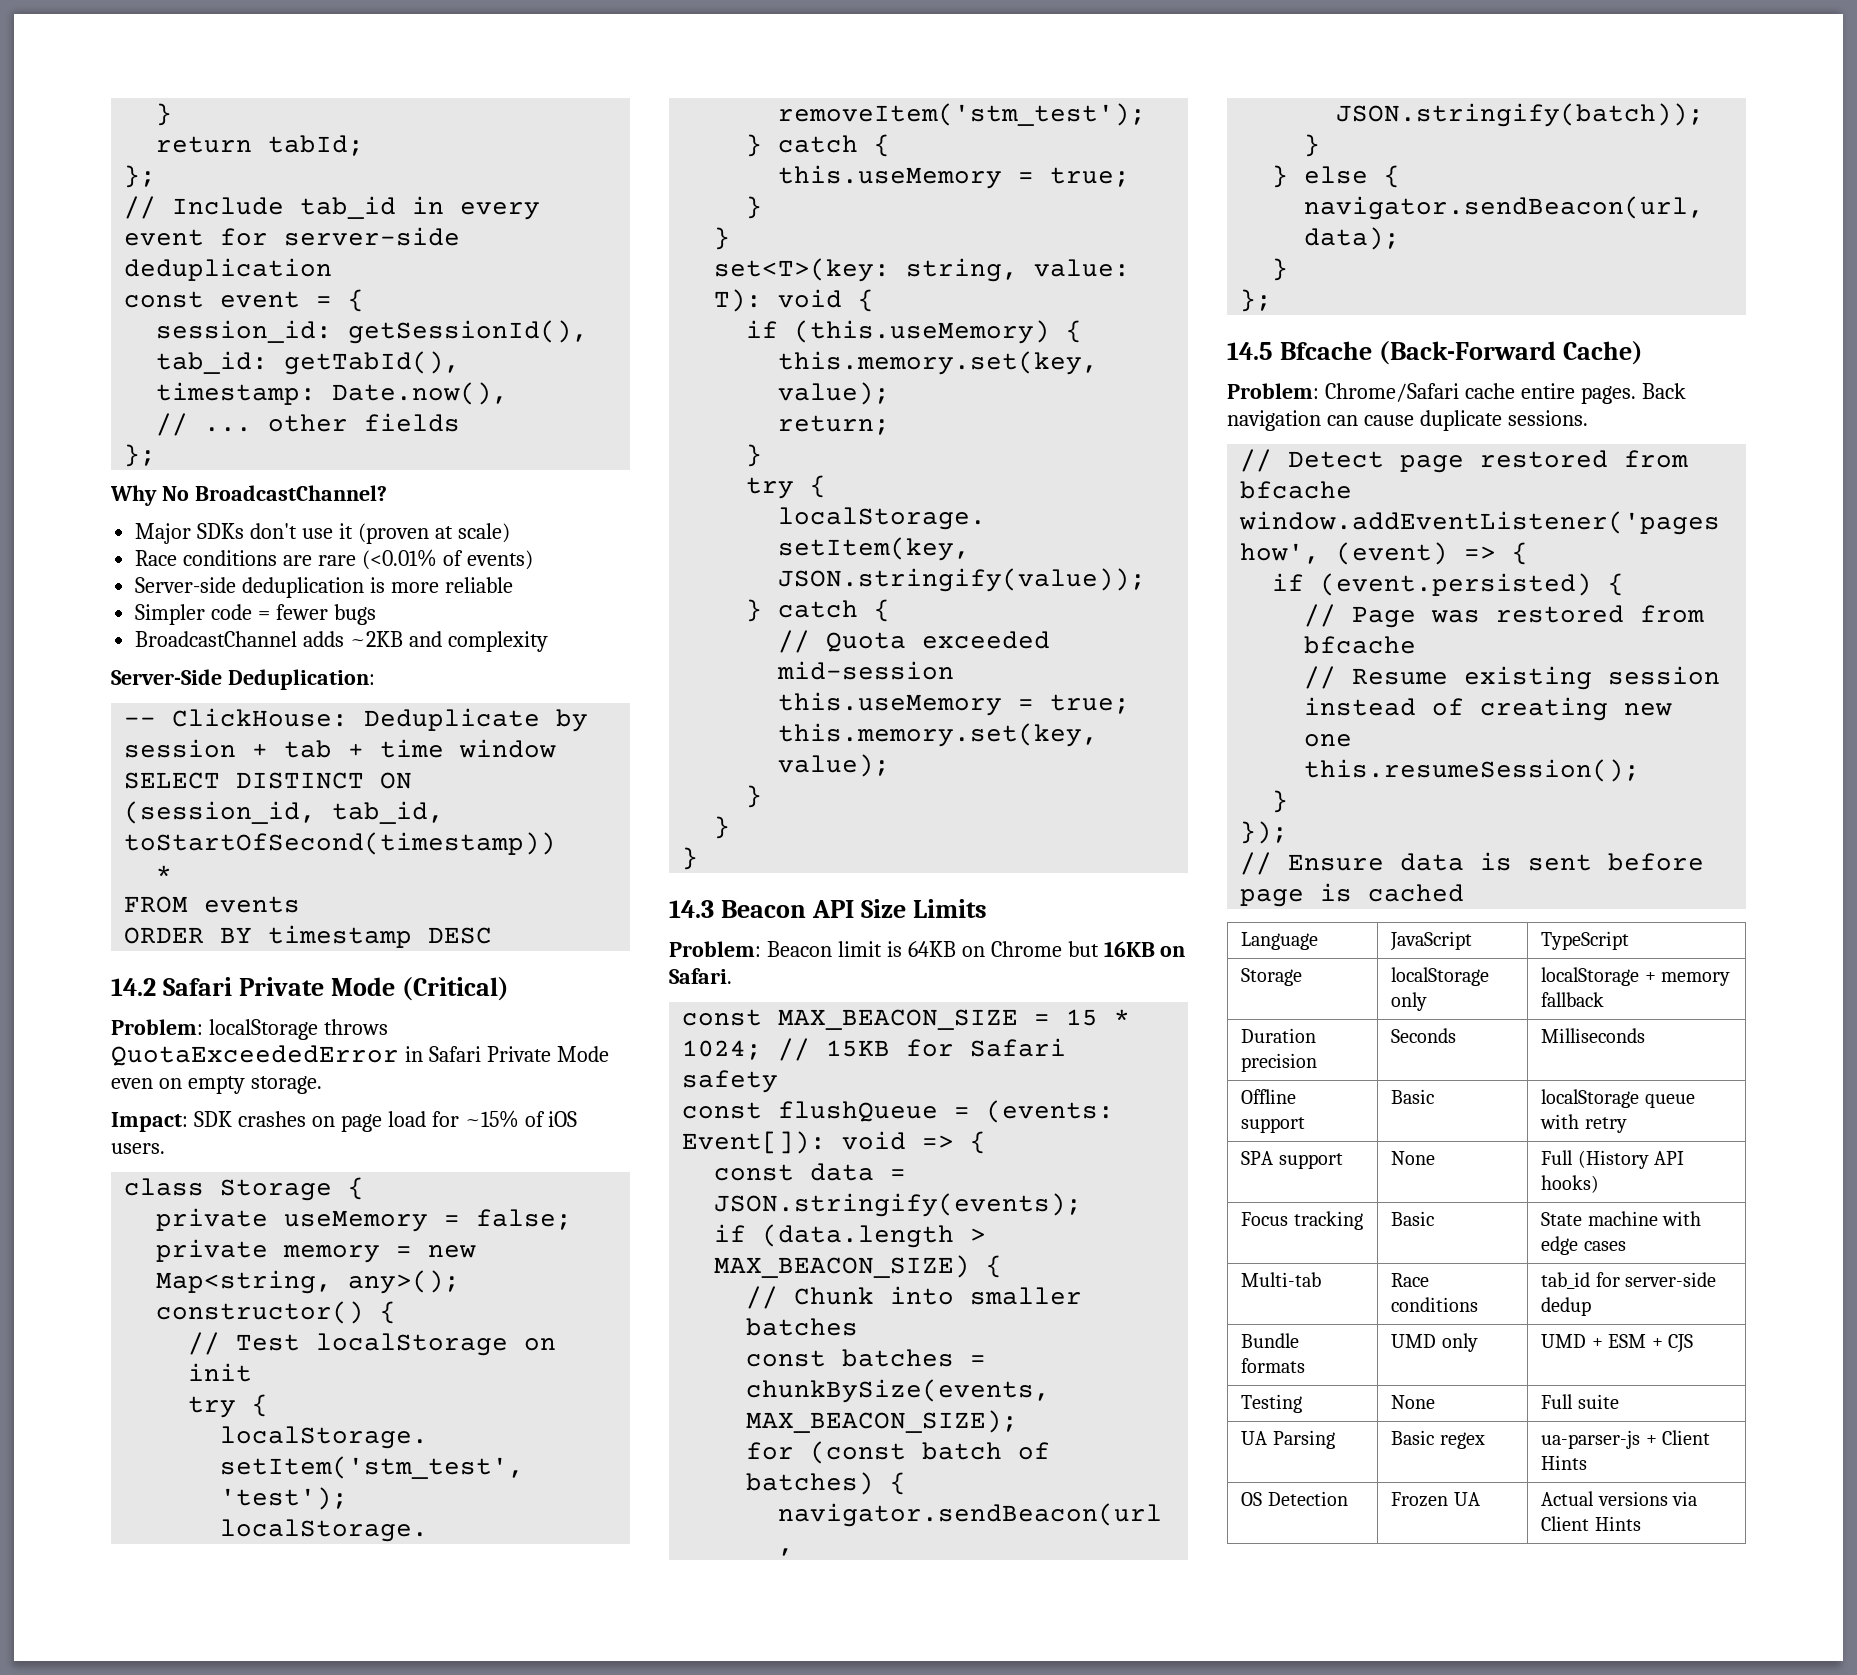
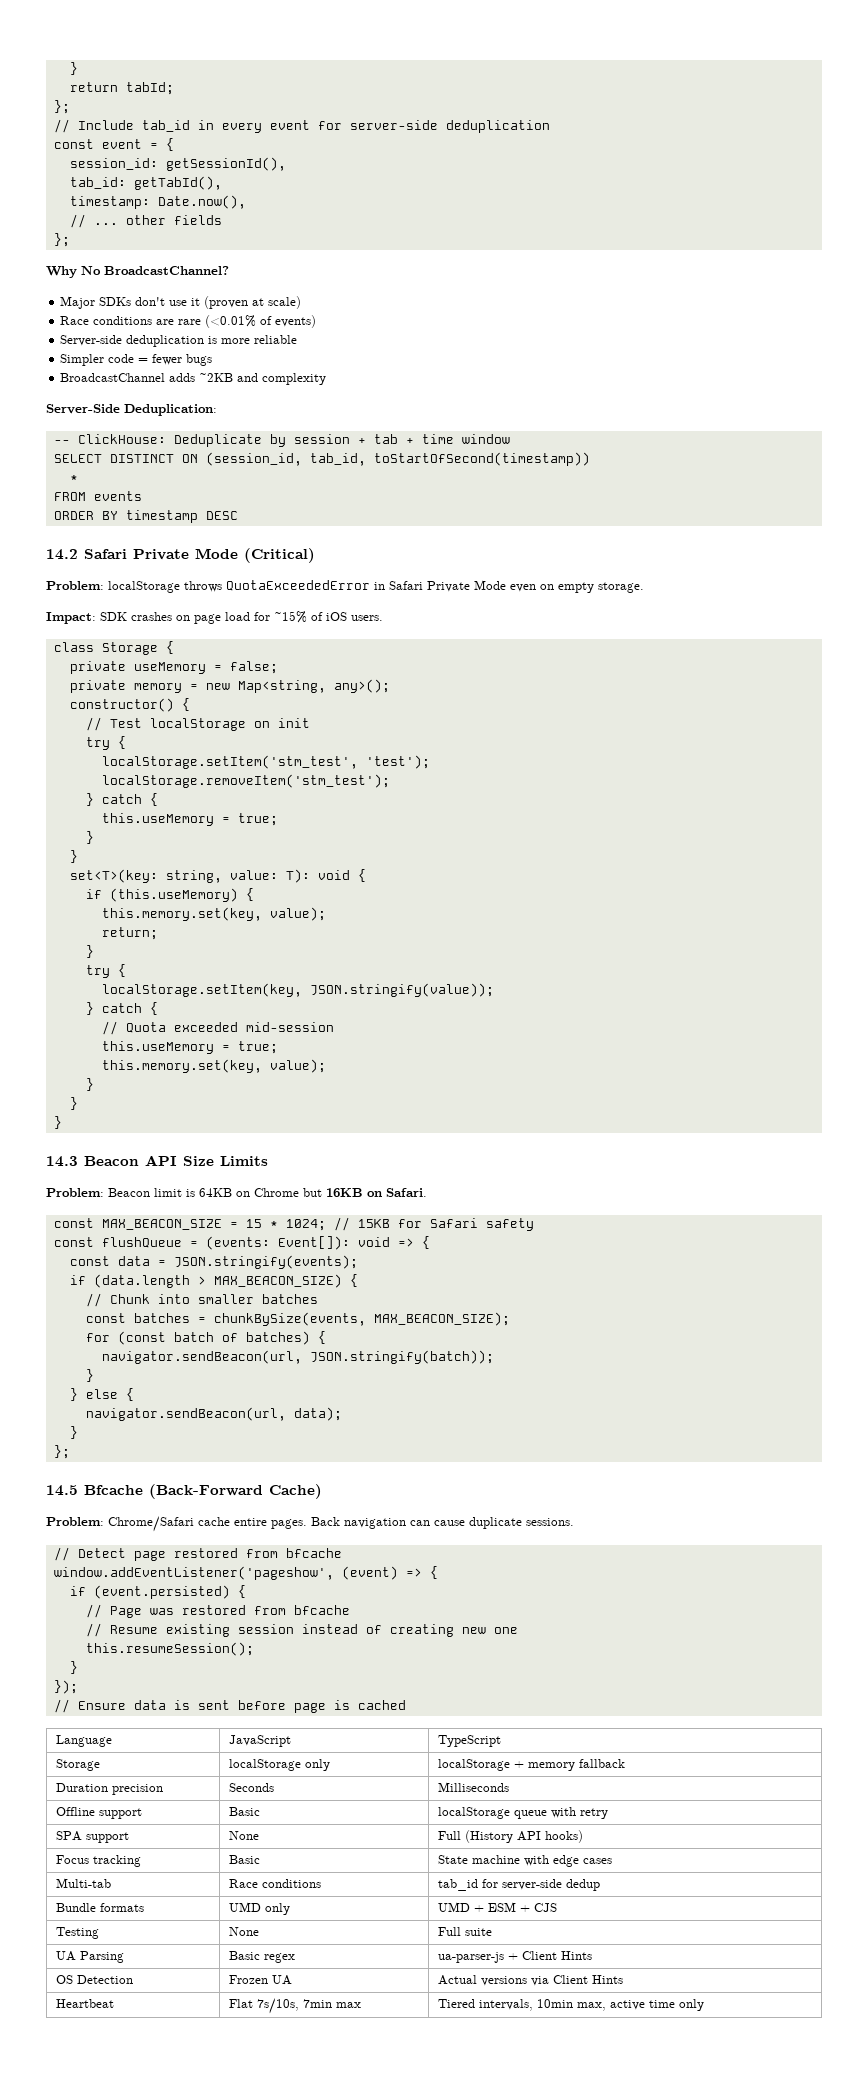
+ Heartbeat | Flat 7s/10s, 7min max | Tiered intervals, 10min max, active time only

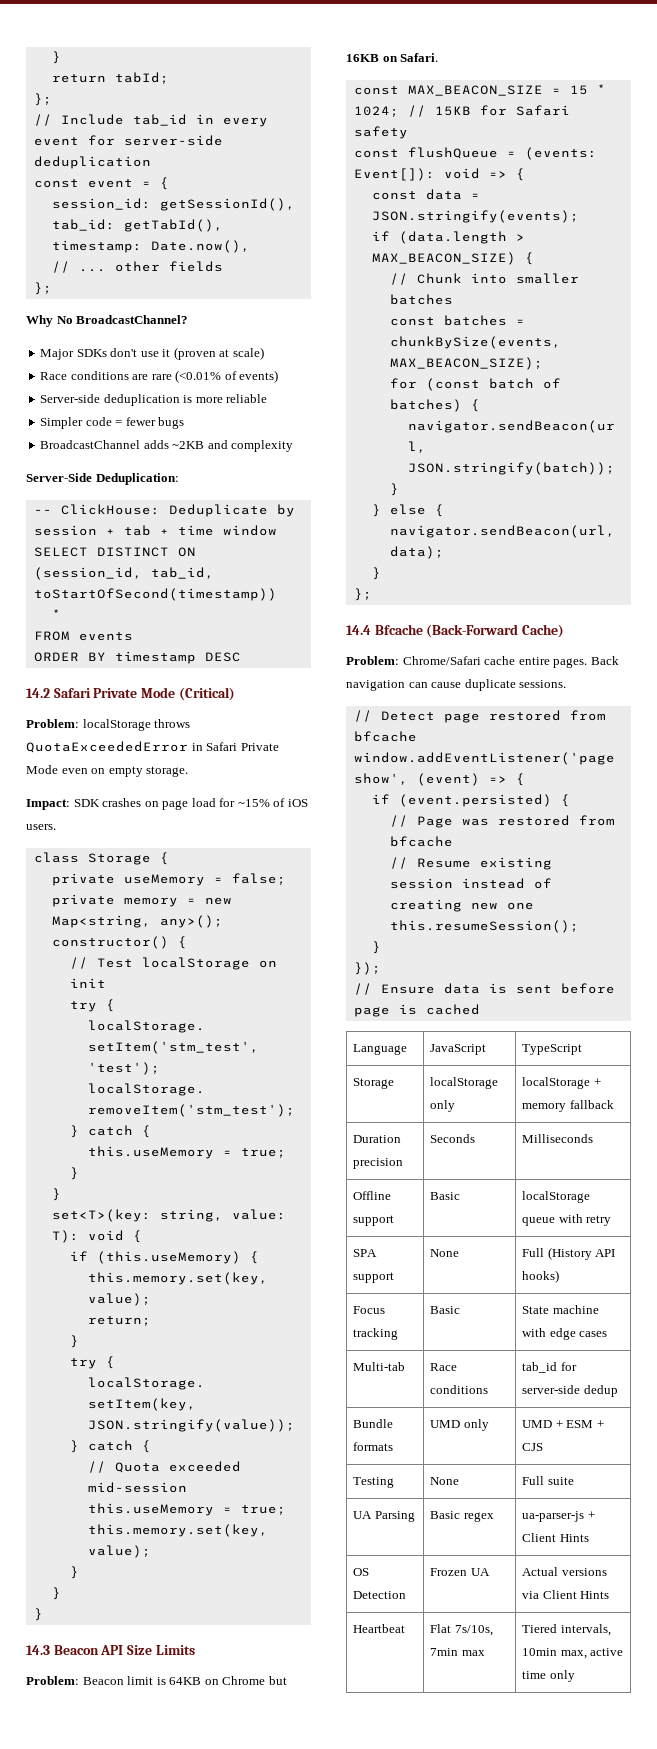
- 14.5 Bfcache (Back-Forward Cache)
+ 14.4 Bfcache (Back-Forward Cache)

